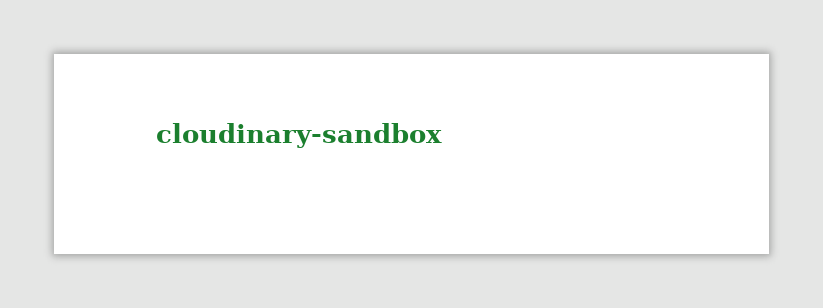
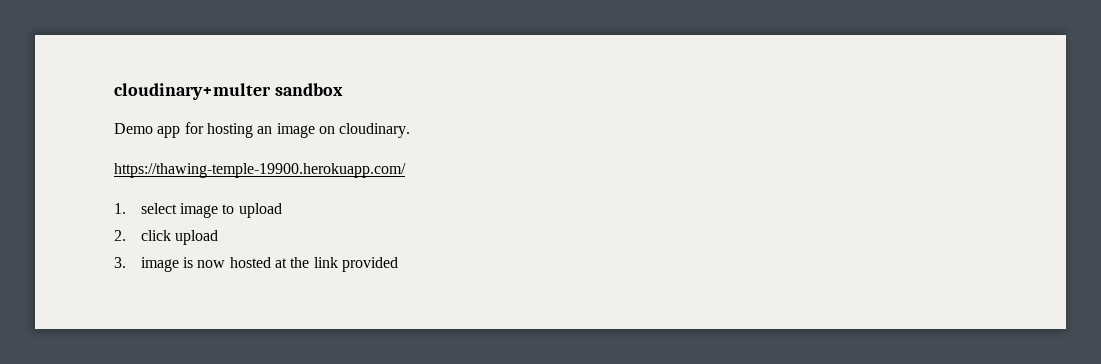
- cloudinary-sandbox
+ cloudinary+multer sandbox
+ Demo app for hosting an image on cloudinary.
+ https://thawing-temple-19900.herokuapp.com/
+ 1. select image to upload
+ 2. click upload
+ 3. image is now hosted at the link provided

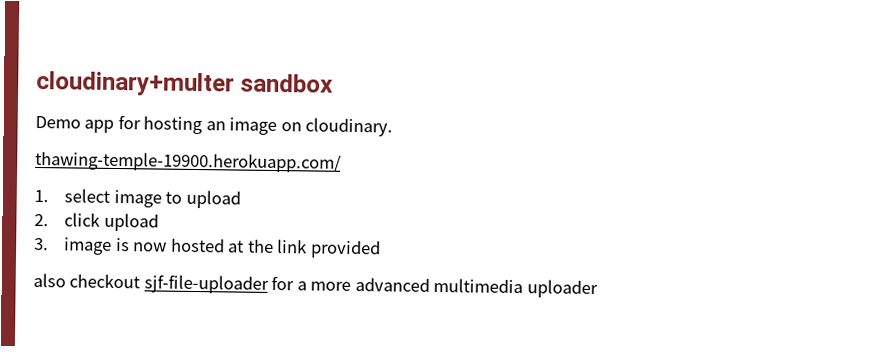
- https://thawing-temple-19900.herokuapp.com/
+ thawing-temple-19900.herokuapp.com/
+ also checkout sjf-file-uploader for a more advanced multimedia uploader

